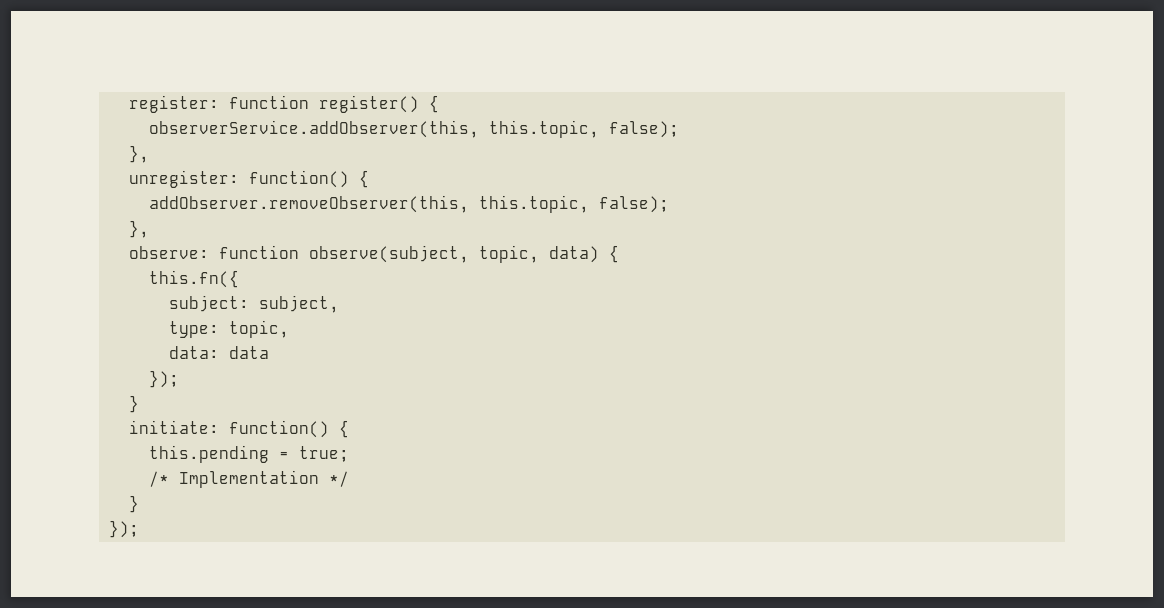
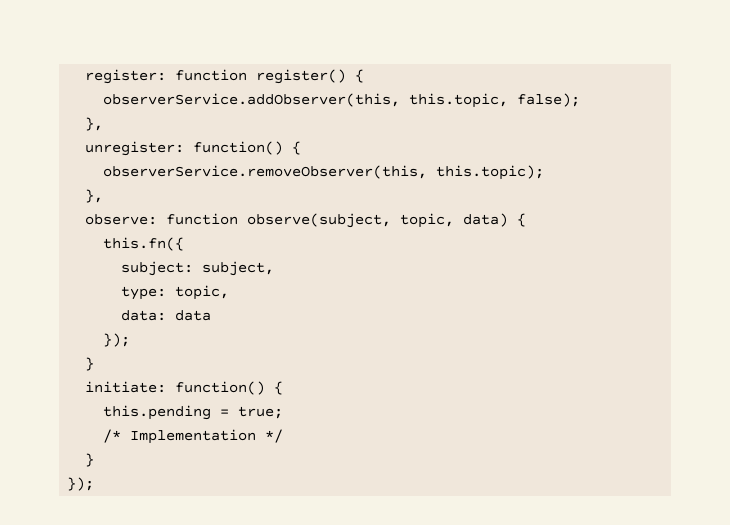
- addObserver.removeObserver(this, this.topic, false);
+ observerService.removeObserver(this, this.topic);

